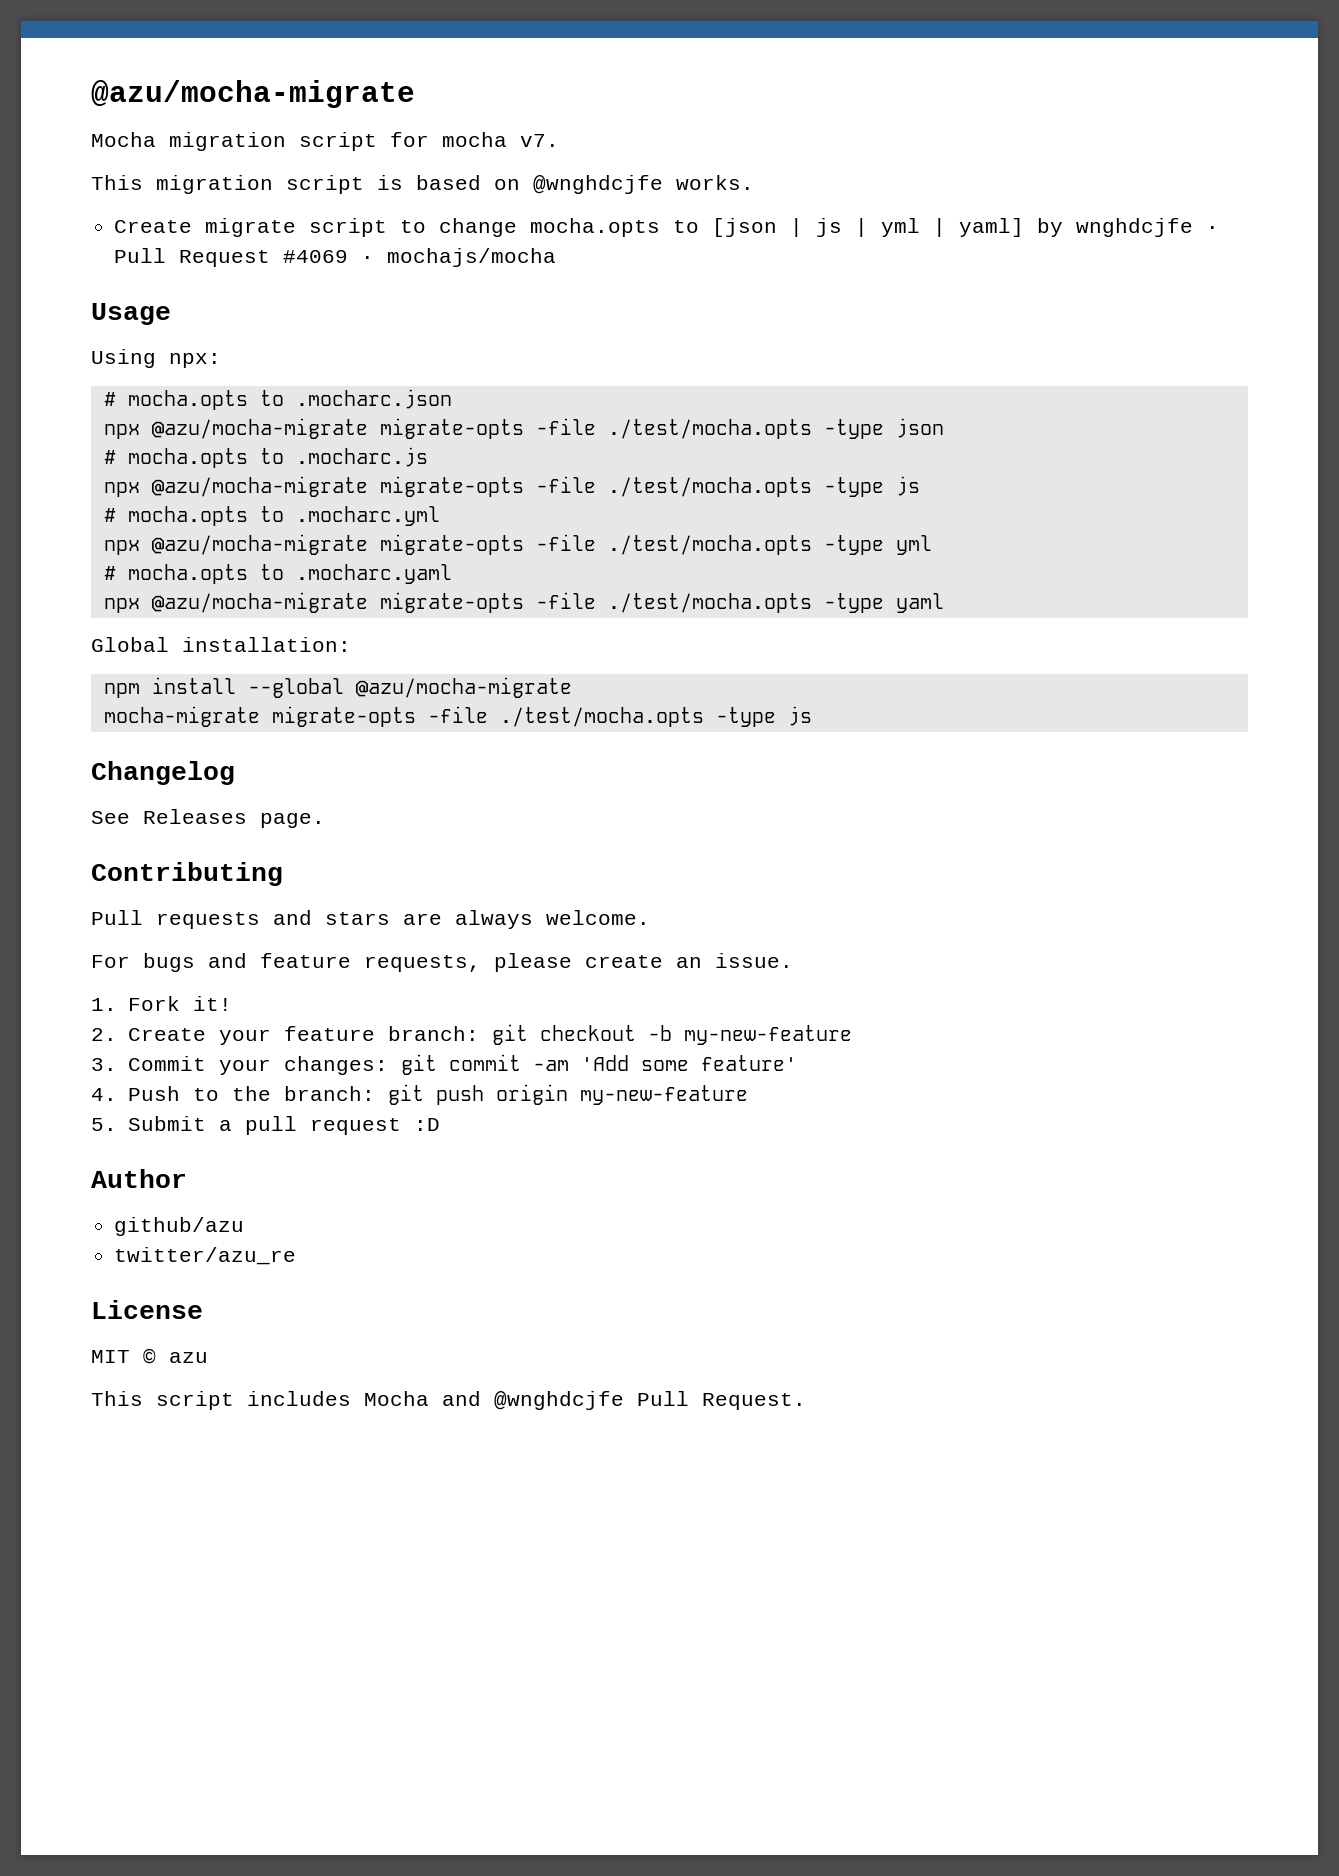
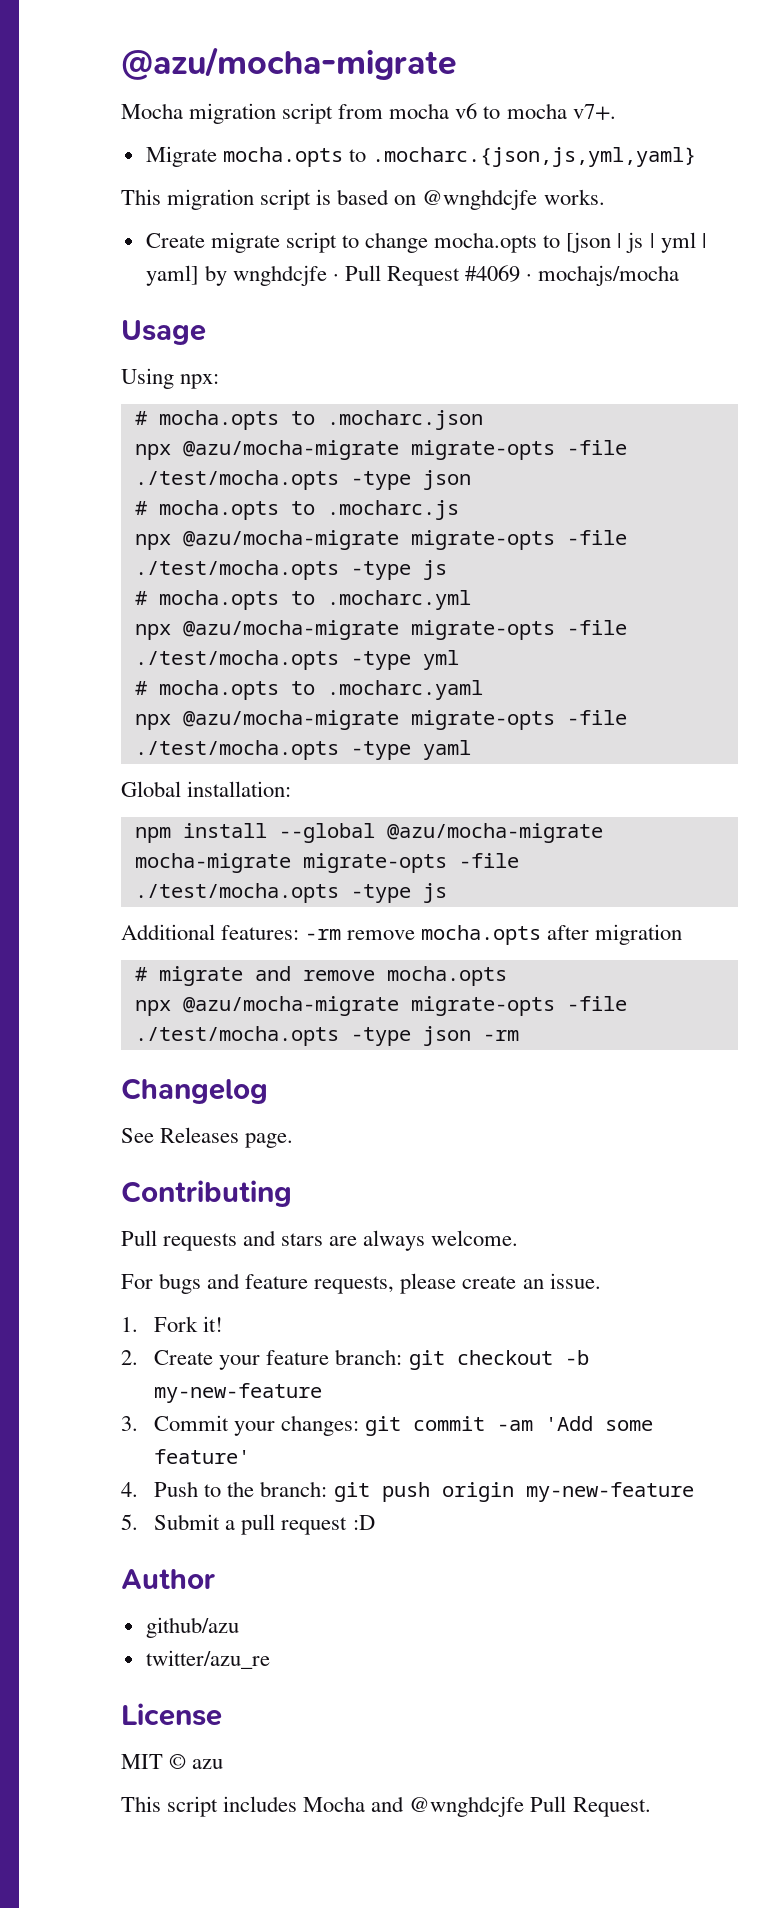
- Mocha migration script for mocha v7.
+ Mocha migration script from mocha v6 to mocha v7+.
+ Migrate mocha.opts to .mocharc.{json,js,yml,yaml}
+ Additional features: -rm remove mocha.opts after migration
+ # migrate and remove mocha.opts
+ npx @azu/mocha-migrate migrate-opts -file ./test/mocha.opts -type json -rm

